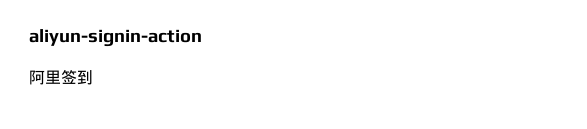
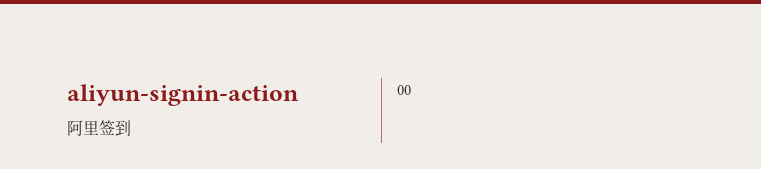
+ 00

